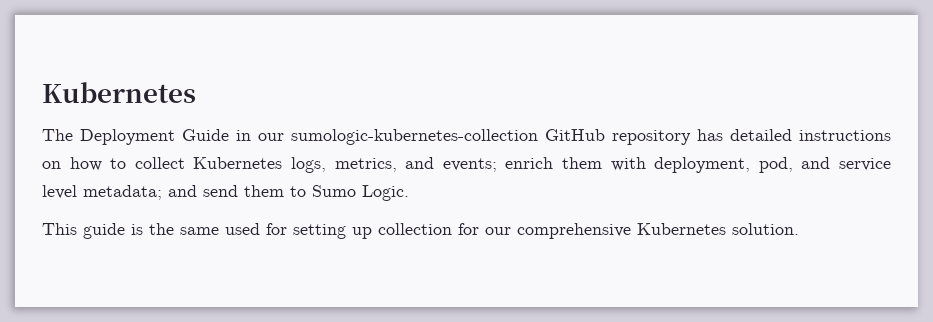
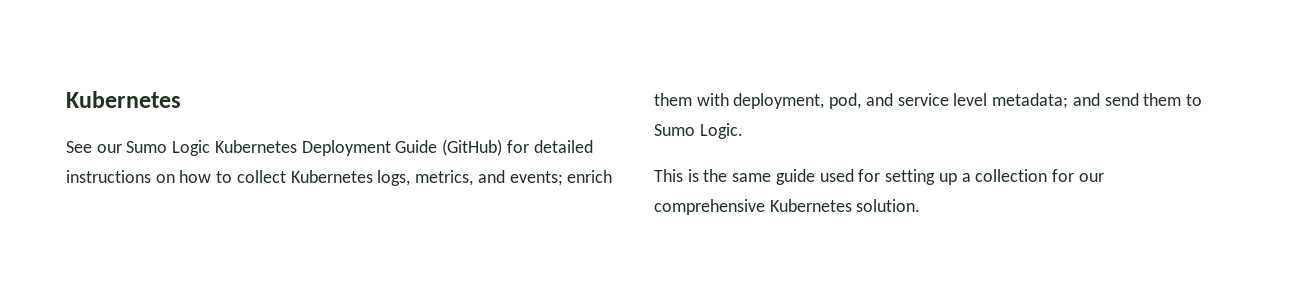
- The Deployment Guide in our sumologic-kubernetes-collection GitHub repository has detailed instructions on how to collect Kubernetes logs, metrics, and events; enrich them with deployment, pod, and service level metadata; and send them to Sumo Logic.
+ See our Sumo Logic Kubernetes Deployment Guide (GitHub) for detailed instructions on how to collect Kubernetes logs, metrics, and events; enrich them with deployment, pod, and service level metadata; and send them to Sumo Logic.
- This guide is the same used for setting up collection for our comprehensive Kubernetes solution.
+ This is the same guide used for setting up a collection for our comprehensive Kubernetes solution.

